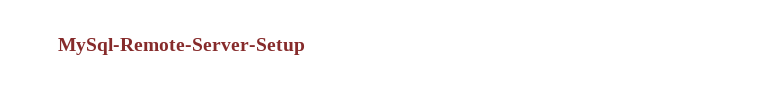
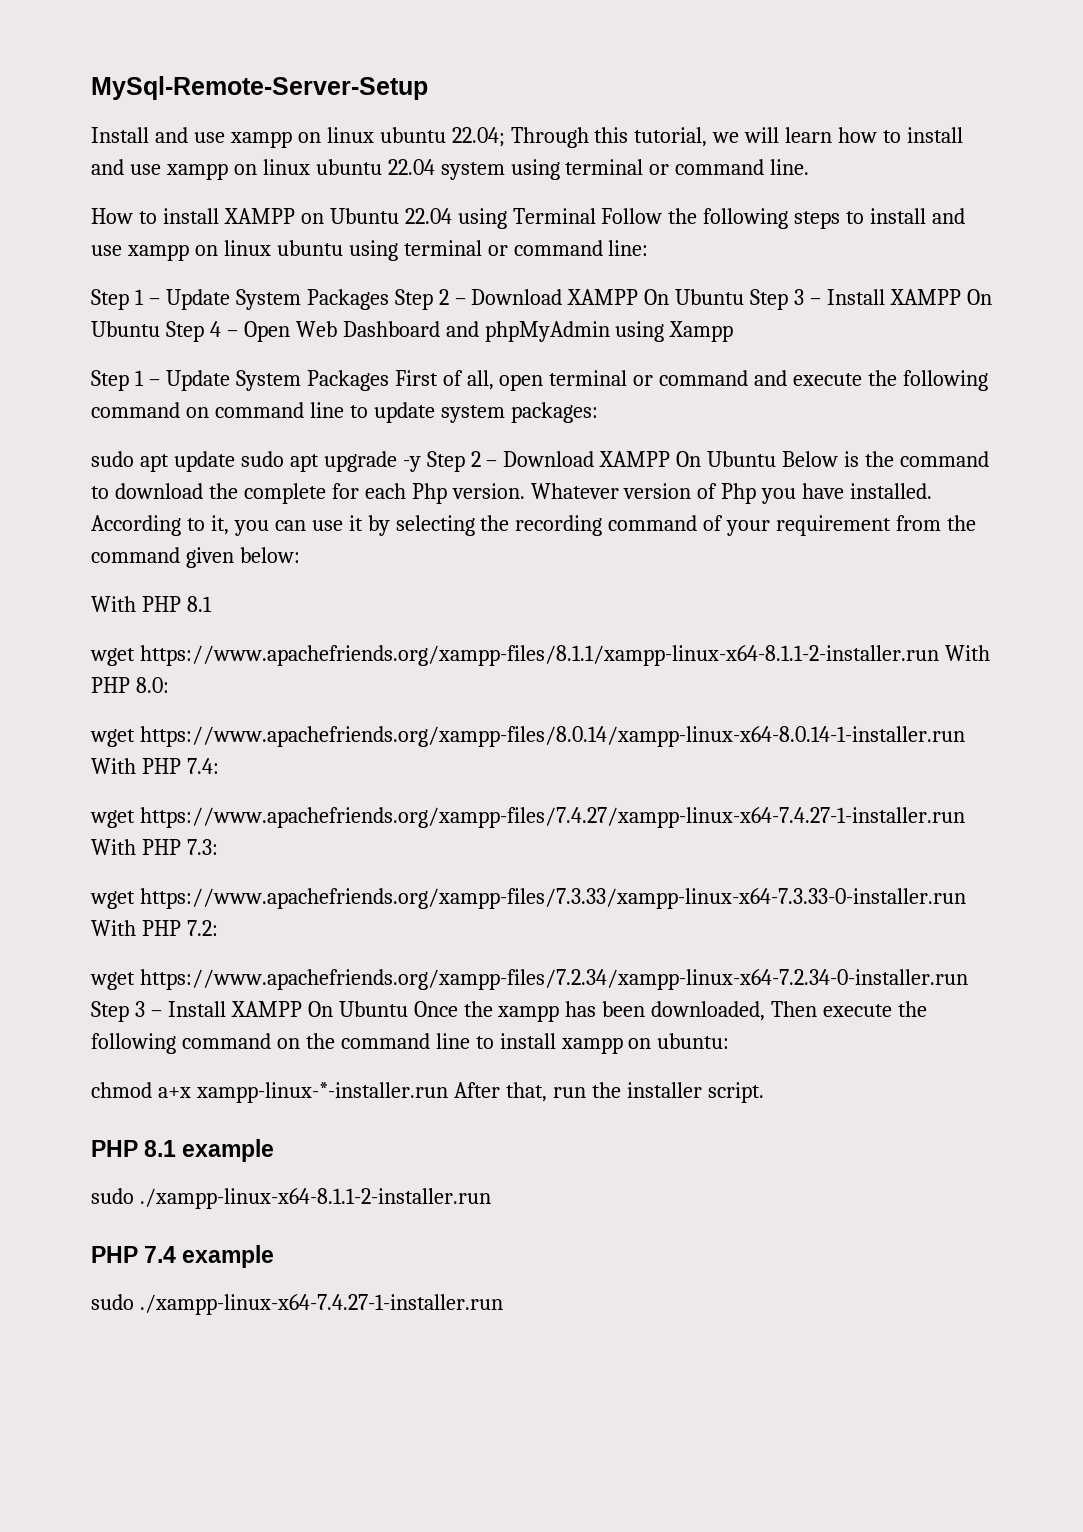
+ Install and use xampp on linux ubuntu 22.04; Through this tutorial, we will learn how to install and use xampp on linux ubuntu 22.04 system using terminal or command line.
+ How to install XAMPP on Ubuntu 22.04 using Terminal Follow the following steps to install and use xampp on linux ubuntu using terminal or command line:
+ Step 1 – Update System Packages Step 2 – Download XAMPP On Ubuntu Step 3 – Install XAMPP On Ubuntu Step 4 – Open Web Dashboard and phpMyAdmin using Xampp
+ Step 1 – Update System Packages First of all, open terminal or command and execute the following command on command line to update system packages:
+ sudo apt update sudo apt upgrade -y Step 2 – Download XAMPP On Ubuntu Below is the command to download the complete for each Php version. Whatever version of Php you have installed. According to it, you can use it by selecting the recording command of your requirement from the command given below:
+ With PHP 8.1
+ wget https://www.apachefriends.org/xampp-files/8.1.1/xampp-linux-x64-8.1.1-2-installer.run With PHP 8.0:
+ wget https://www.apachefriends.org/xampp-files/8.0.14/xampp-linux-x64-8.0.14-1-installer.run With PHP 7.4:
+ wget https://www.apachefriends.org/xampp-files/7.4.27/xampp-linux-x64-7.4.27-1-installer.run With PHP 7.3:
+ wget https://www.apachefriends.org/xampp-files/7.3.33/xampp-linux-x64-7.3.33-0-installer.run With PHP 7.2:
+ wget https://www.apachefriends.org/xampp-files/7.2.34/xampp-linux-x64-7.2.34-0-installer.run Step 3 – Install XAMPP On Ubuntu Once the xampp has been downloaded, Then execute the following command on the command line to install xampp on ubuntu:
+ chmod a+x xampp-linux-*-installer.run After that, run the installer script.
+ PHP 8.1 example
+ sudo ./xampp-linux-x64-8.1.1-2-installer.run
+ PHP 7.4 example
+ sudo ./xampp-linux-x64-7.4.27-1-installer.run

